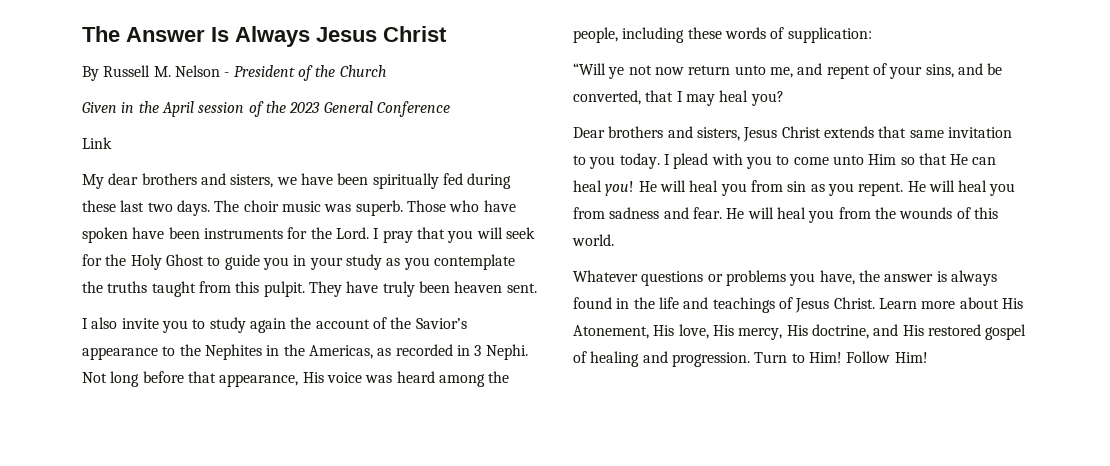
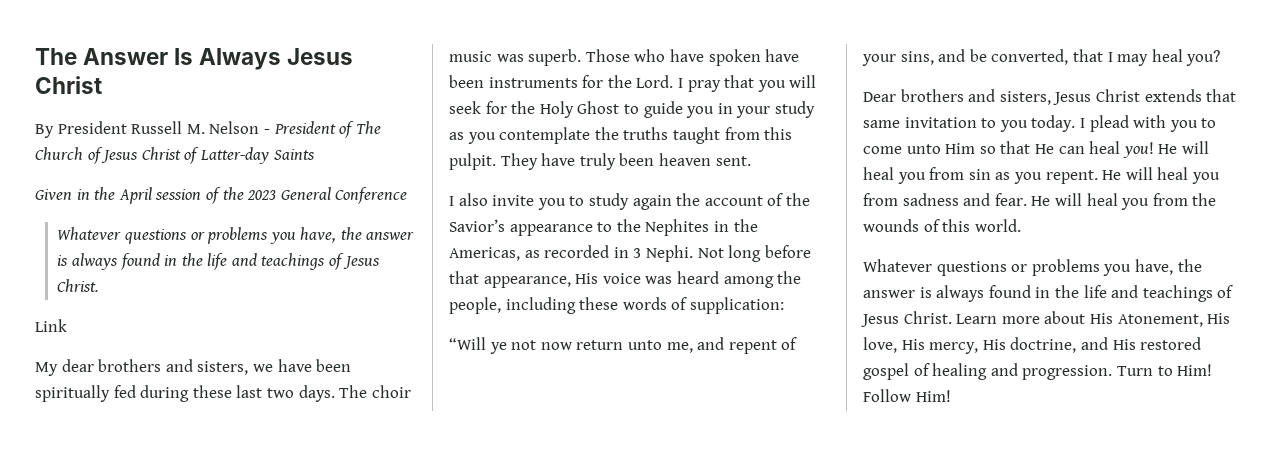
- By Russell M. Nelson - President of the Church
+ By President Russell M. Nelson - President of The Church of Jesus Christ of Latter-day Saints
  Given in the April session of the 2023 General Conference
+ Whatever questions or problems you have, the answer is always found in the life and teachings of Jesus Christ.

